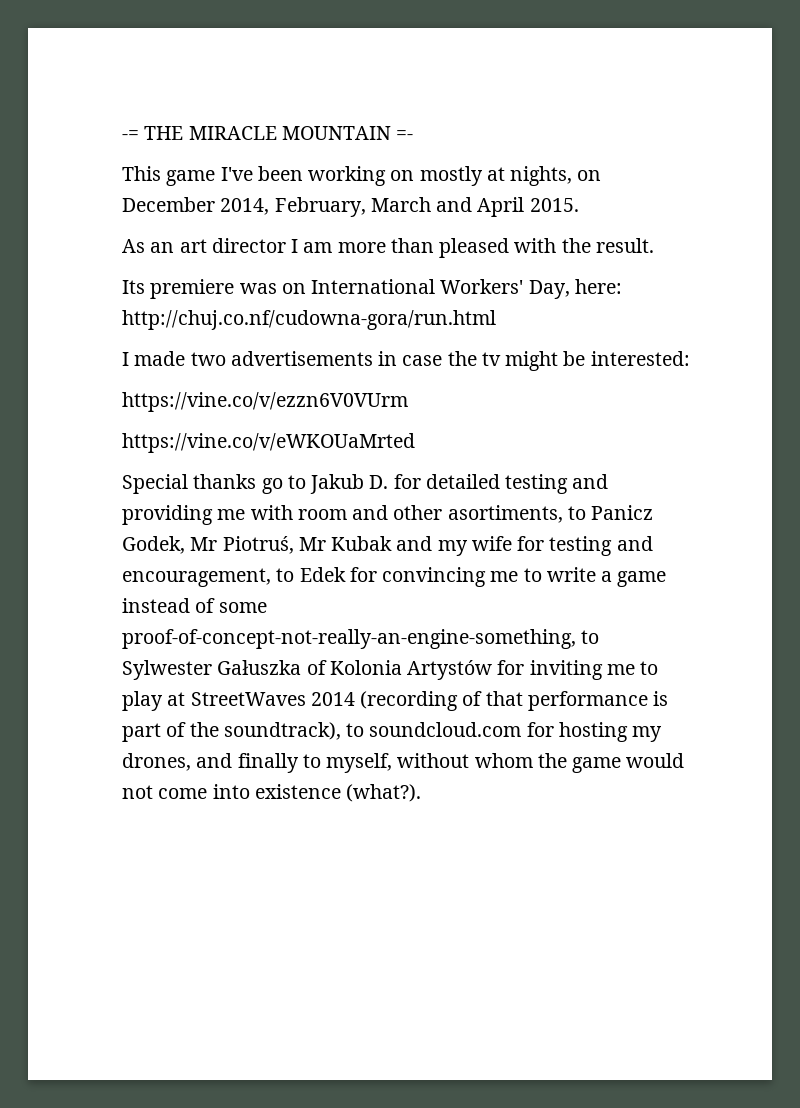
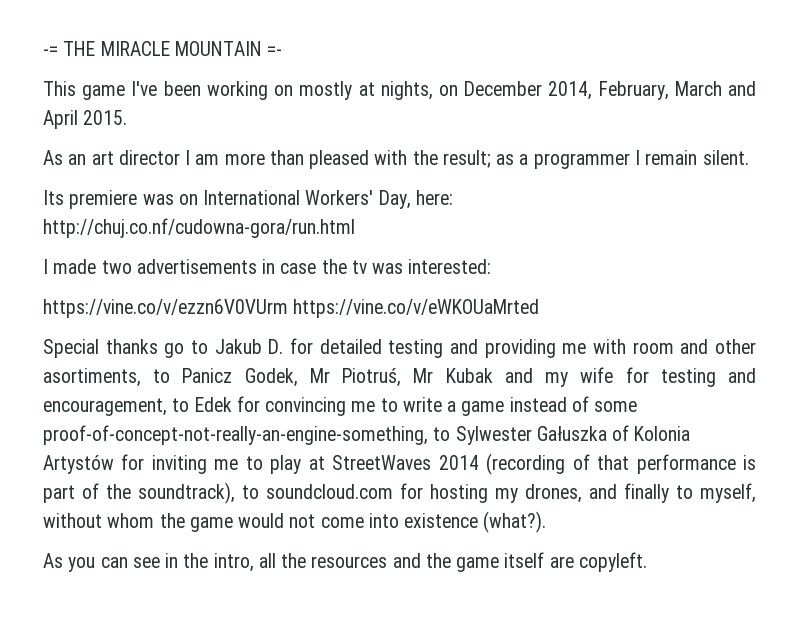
- As an art director I am more than pleased with the result.
+ As an art director I am more than pleased with the result; as a programmer I remain silent.
- I made two advertisements in case the tv might be interested:
+ I made two advertisements in case the tv was interested:
- https://vine.co/v/ezzn6V0VUrm
- https://vine.co/v/eWKOUaMrted
+ https://vine.co/v/ezzn6V0VUrm https://vine.co/v/eWKOUaMrted
+ As you can see in the intro, all the resources and the game itself are copyleft.

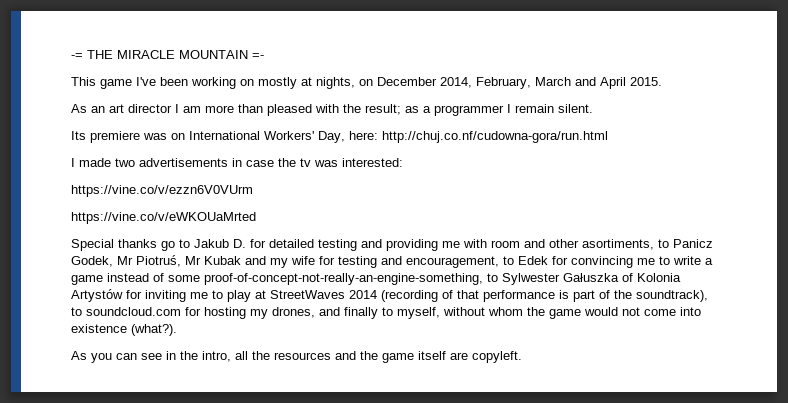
- https://vine.co/v/ezzn6V0VUrm https://vine.co/v/eWKOUaMrted
+ https://vine.co/v/ezzn6V0VUrm
+ https://vine.co/v/eWKOUaMrted

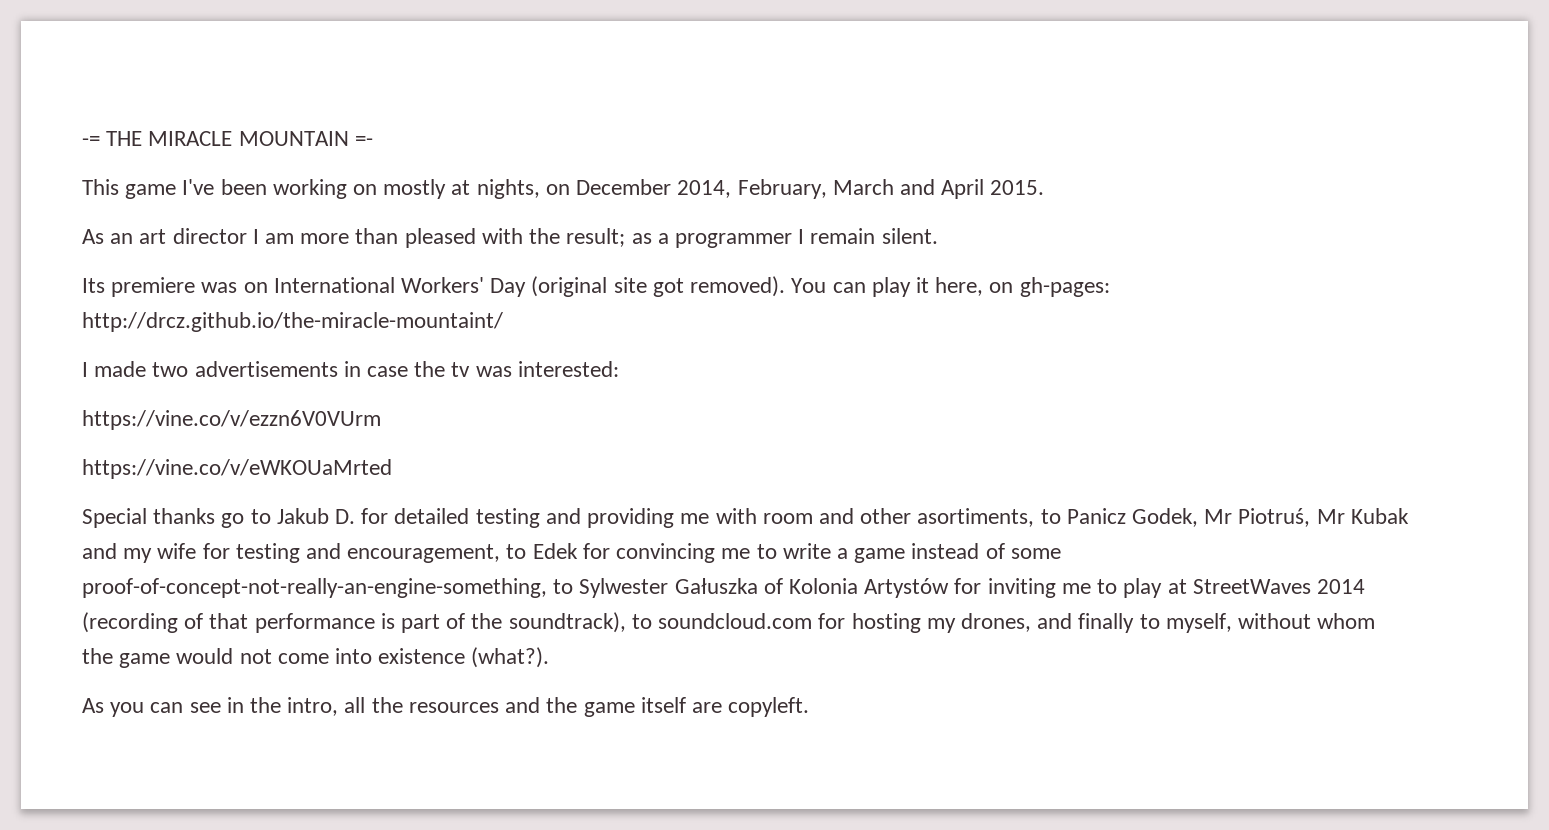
- Its premiere was on International Workers' Day, here: http://chuj.co.nf/cudowna-gora/run.html
+ Its premiere was on International Workers' Day (original site got removed). You can play it here, on gh-pages: http://drcz.github.io/the-miracle-mountaint/

